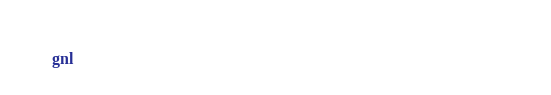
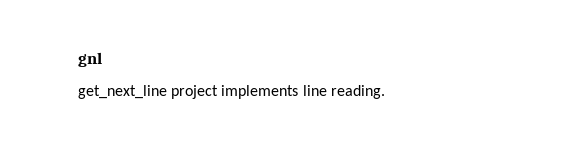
+ get_next_line project implements line reading.

